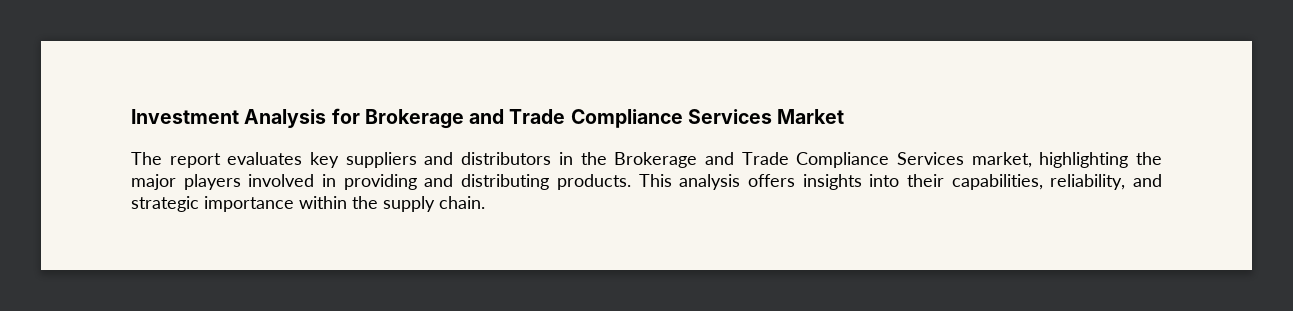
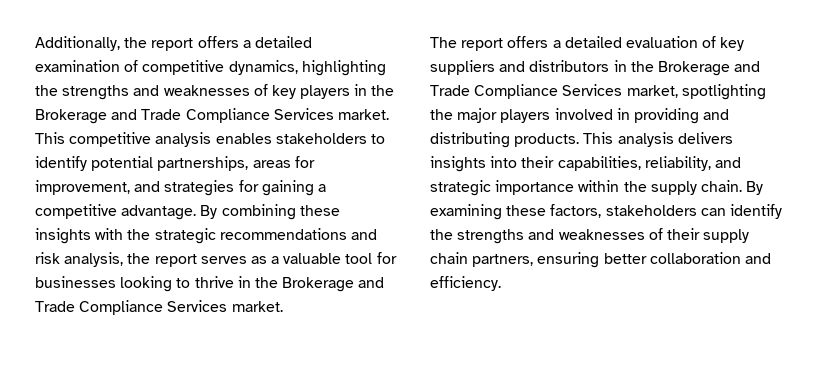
- Investment Analysis for Brokerage and Trade Compliance Services Market
- The report evaluates key suppliers and distributors in the Brokerage and Trade Compliance Services market, highlighting the major players involved in providing and distributing products.
+ Additionally, the report offers a detailed examination of competitive dynamics, highlighting the strengths and weaknesses of key players in the Brokerage and Trade Compliance Services market. This competitive analysis enables stakeholders to identify potential partnerships, areas for improvement, and strategies for gaining a competitive advantage. By combining these insights with the strategic recommendations and risk analysis, the report serves as a valuable tool for businesses looking to thrive in the Brokerage and Trade Compliance Services market.
+ The report offers a detailed evaluation of key suppliers and distributors in the Brokerage and Trade Compliance Services market, spotlighting the major players involved in providing and distributing products.
- This analysis offers insights into their capabilities, reliability, and strategic importance within the supply chain.
+ This analysis delivers insights into their capabilities, reliability, and strategic importance within the supply chain.
+ By examining these factors, stakeholders can identify the strengths and weaknesses of their supply chain partners, ensuring better collaboration and efficiency.

